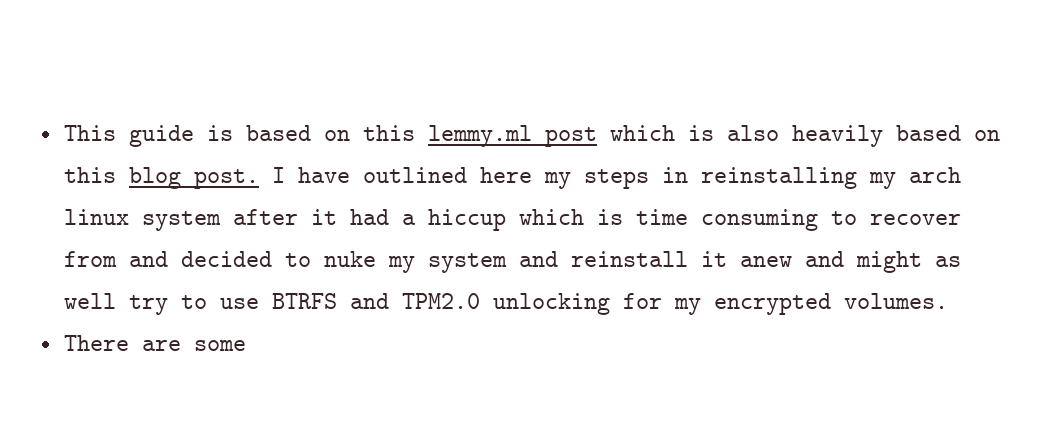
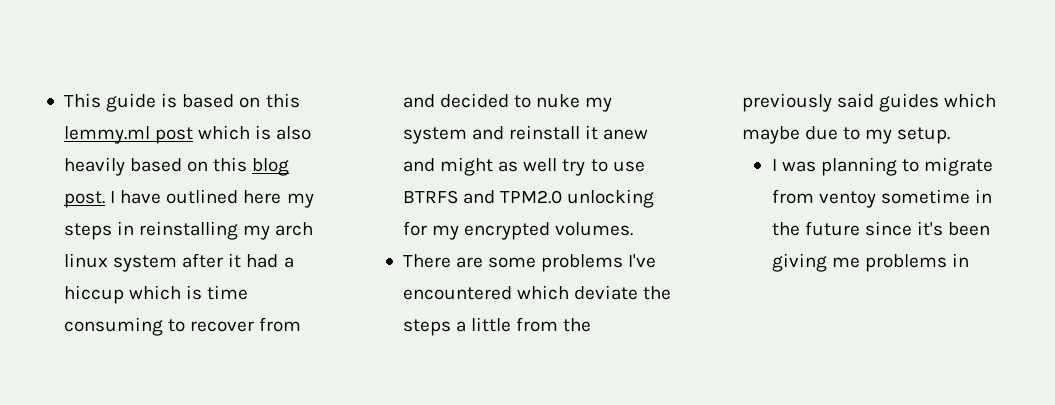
- There are some
+ There are some problems I've encountered which deviate the steps a little from the previously said guides which maybe due to my setup.
+ I was planning to migrate from ventoy sometime in the future since it's been giving me problems in

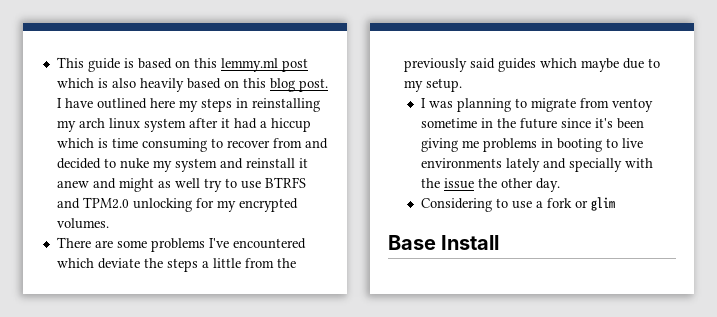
- I was planning to migrate from ventoy sometime in the future since it's been giving me problems in
+ I was planning to migrate from ventoy sometime in the future since it's been giving me problems in booting to live environments lately and specially with the issue the other day.
+ Considering to use a fork or glim
+ Base Install

